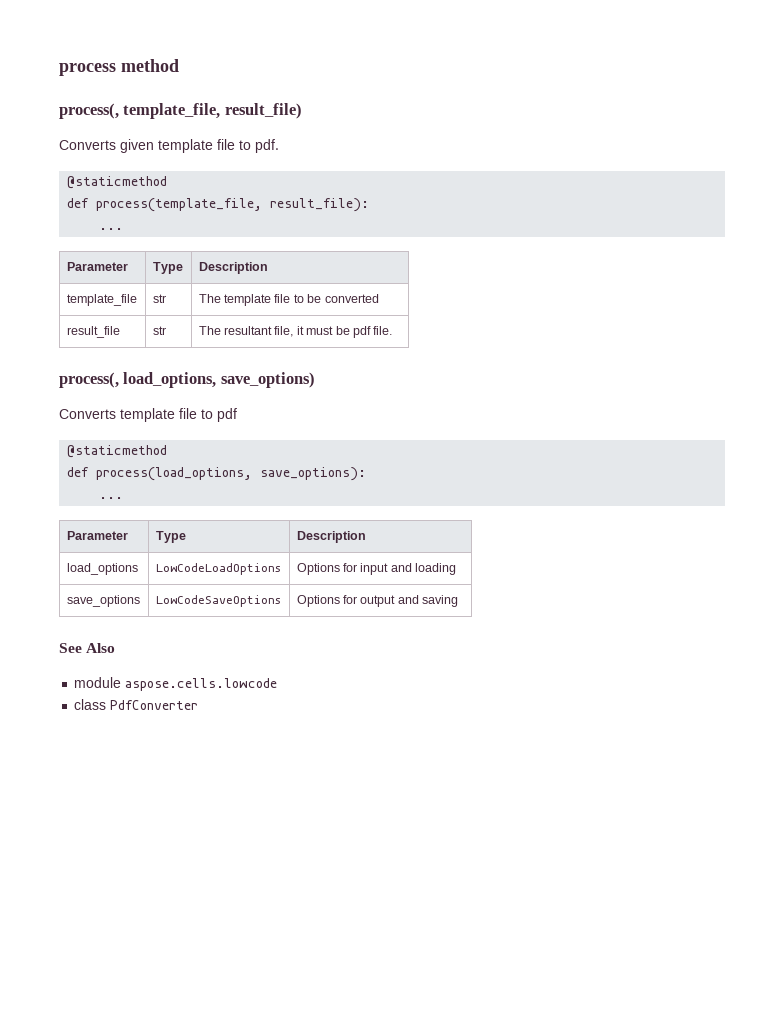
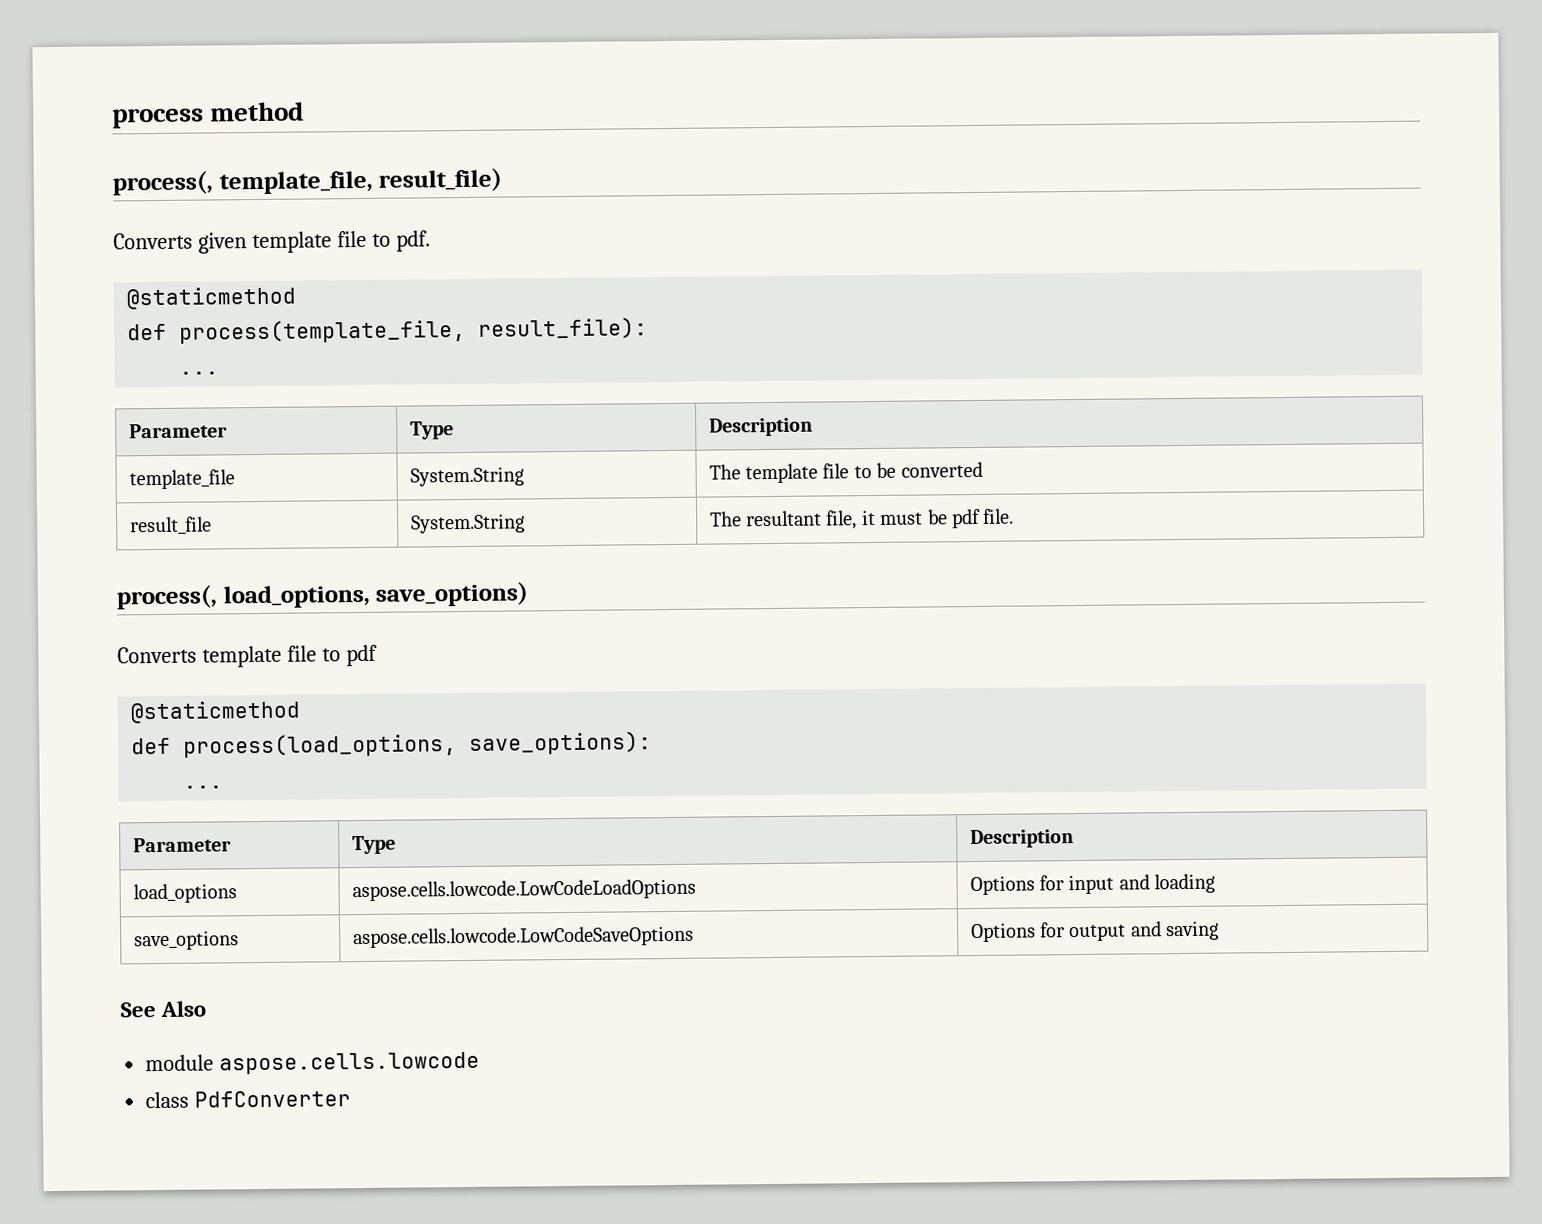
- template_file | str | The template file to be converted
+ template_file | System.String | The template file to be converted
- result_file | str | The resultant file, it must be pdf file.
+ result_file | System.String | The resultant file, it must be pdf file.
- load_options | LowCodeLoadOptions | Options for input and loading
+ load_options | aspose.cells.lowcode.LowCodeLoadOptions | Options for input and loading
- save_options | LowCodeSaveOptions | Options for output and saving
+ save_options | aspose.cells.lowcode.LowCodeSaveOptions | Options for output and saving

